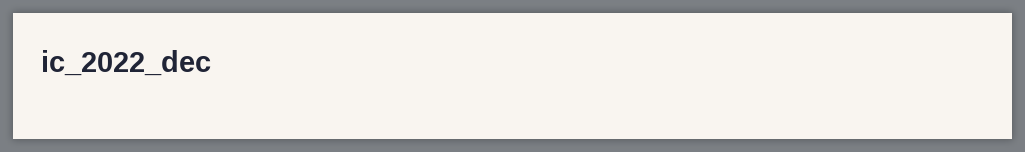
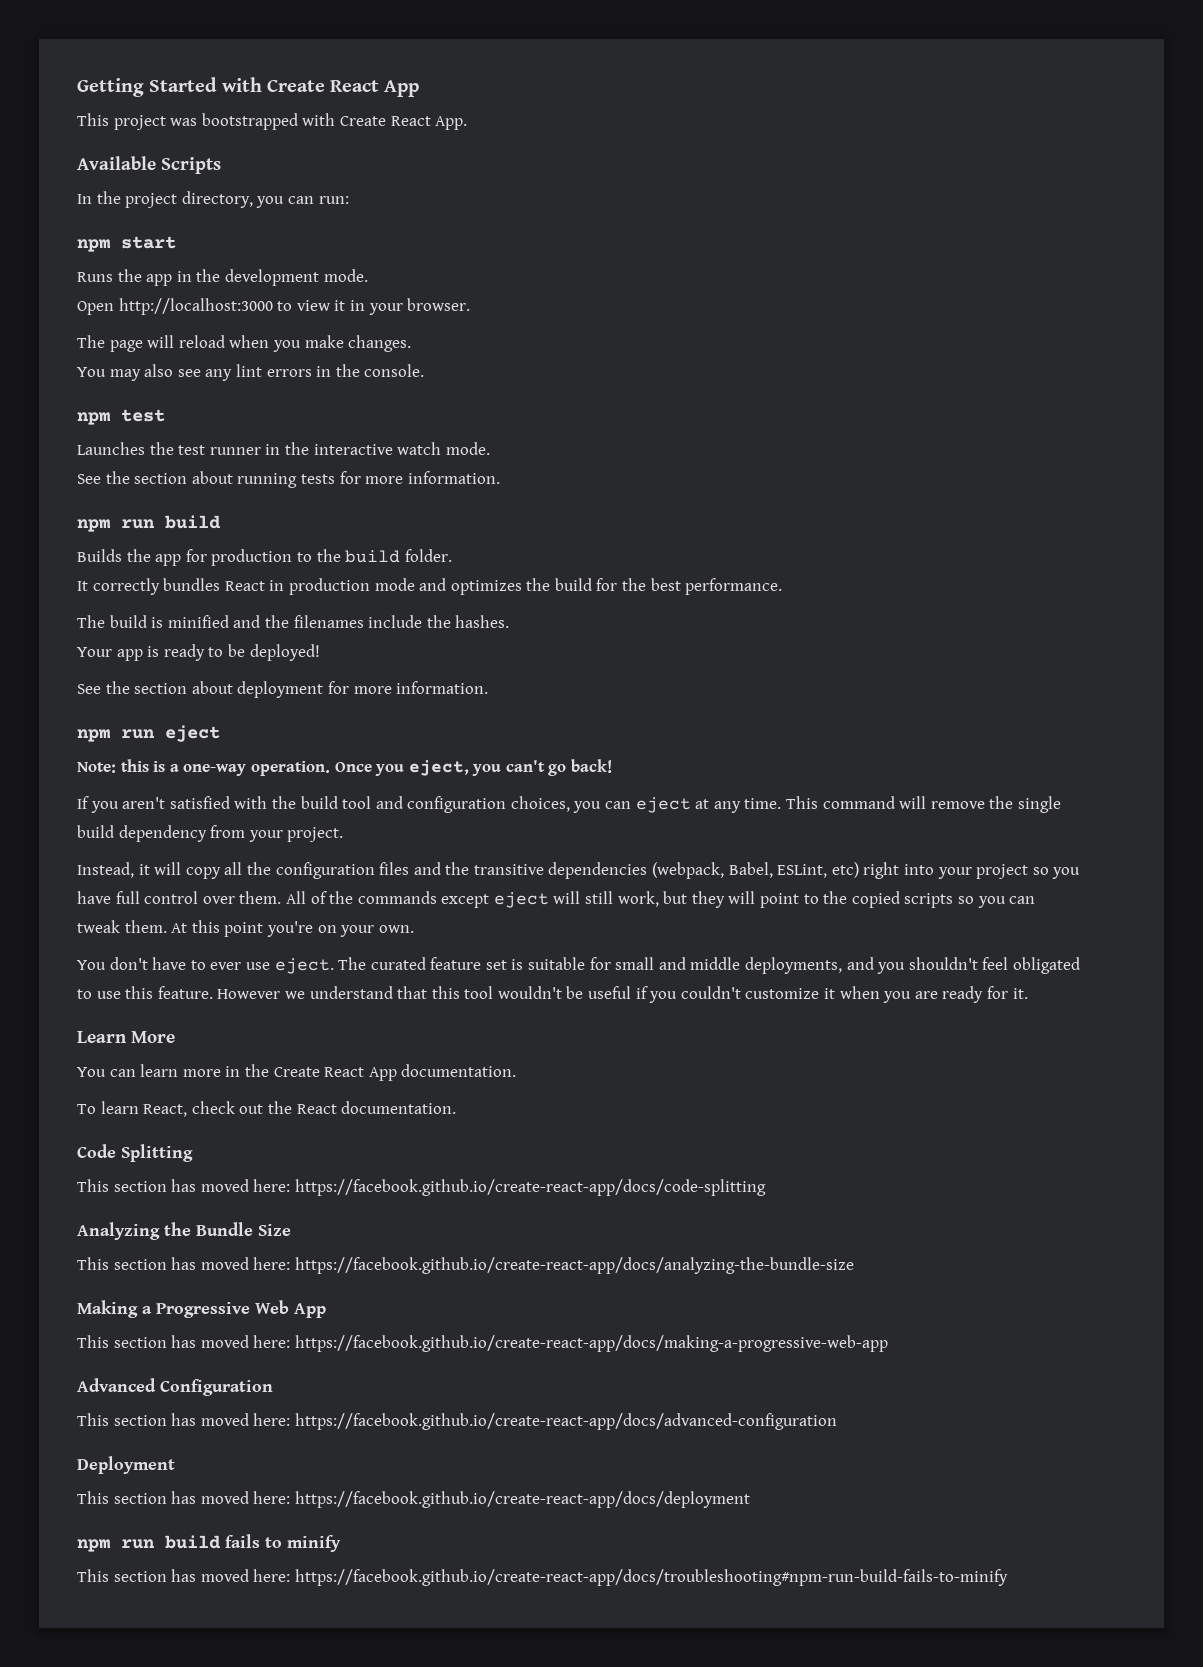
- ic_2022_dec
+ Getting Started with Create React App
+ This project was bootstrapped with Create React App.
+ Available Scripts
+ In the project directory, you can run:
+ npm start
+ Runs the app in the development mode.
+ Open http://localhost:3000 to view it in your browser.
+ The page will reload when you make changes.
+ You may also see any lint errors in the console.
+ npm test
+ Launches the test runner in the interactive watch mode.
+ See the section about running tests for more information.
+ npm run build
+ Builds the app for production to the build folder.
+ It correctly bundles React in production mode and optimizes the build for the best performance.
+ The build is minified and the filenames include the hashes.
+ Your app is ready to be deployed!
+ See the section about deployment for more information.
+ npm run eject
+ Note: this is a one-way operation. Once you eject, you can't go back!
+ If you aren't satisfied with the build tool and configuration choices, you can eject at any time. This command will remove the single build dependency from your project.
+ Instead, it will copy all the configuration files and the transitive dependencies (webpack, Babel, ESLint, etc) right into your project so you have full control over them. All of the commands except eject will still work, but they will point to the copied scripts so you can tweak them. At this point you're on your own.
+ You don't have to ever use eject. The curated feature set is suitable for small and middle deployments, and you shouldn't feel obligated to use this feature. However we understand that this tool wouldn't be useful if you couldn't customize it when you are ready for it.
+ Learn More
+ You can learn more in the Create React App documentation.
+ To learn React, check out the React documentation.
+ Code Splitting
+ This section has moved here: https://facebook.github.io/create-react-app/docs/code-splitting
+ Analyzing the Bundle Size
+ This section has moved here: https://facebook.github.io/create-react-app/docs/analyzing-the-bundle-size
+ Making a Progressive Web App
+ This section has moved here: https://facebook.github.io/create-react-app/docs/making-a-progressive-web-app
+ Advanced Configuration
+ This section has moved here: https://facebook.github.io/create-react-app/docs/advanced-configuration
+ Deployment
+ This section has moved here: https://facebook.github.io/create-react-app/docs/deployment
+ npm run build fails to minify
+ This section has moved here: https://facebook.github.io/create-react-app/docs/troubleshooting#npm-run-build-fails-to-minify

